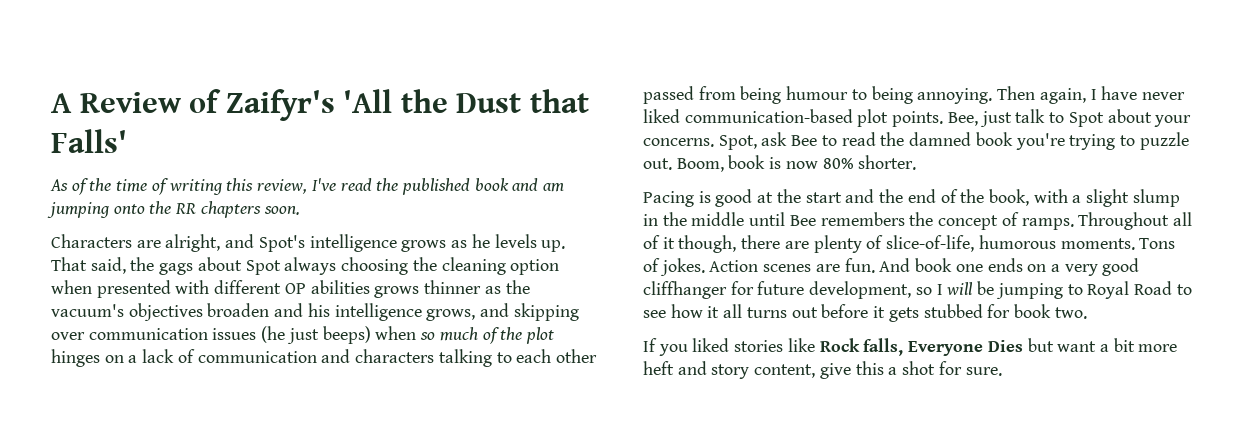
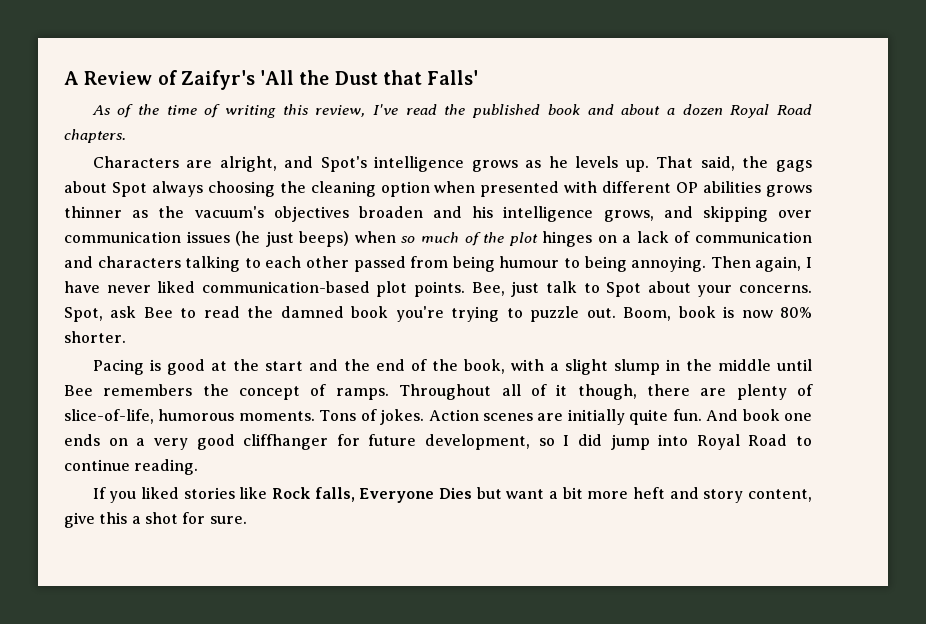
- As of the time of writing this review, I've read the published book and am jumping onto the RR chapters soon.
+ As of the time of writing this review, I've read the published book and about a dozen Royal Road chapters.
- Action scenes are fun.
+ Action scenes are initially quite fun.
- And book one ends on a very good cliffhanger for future development, so I will be jumping to Royal Road to see how it all turns out before it gets stubbed for book two.
+ And book one ends on a very good cliffhanger for future development, so I did jump into Royal Road to continue reading.

